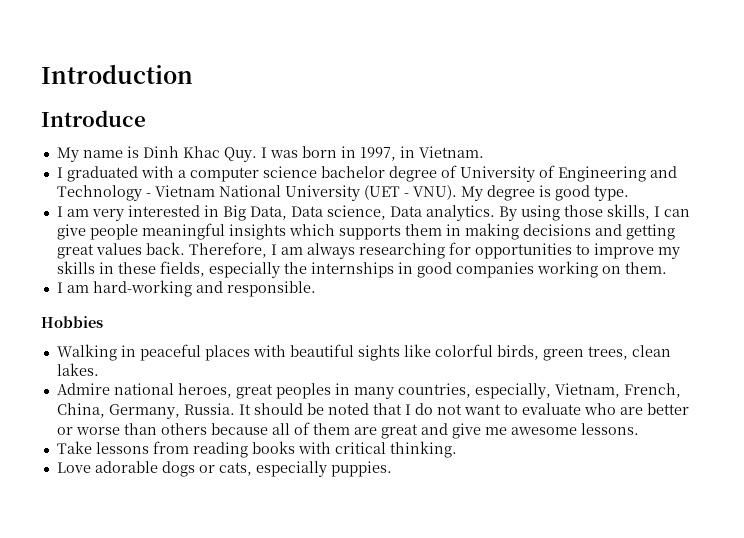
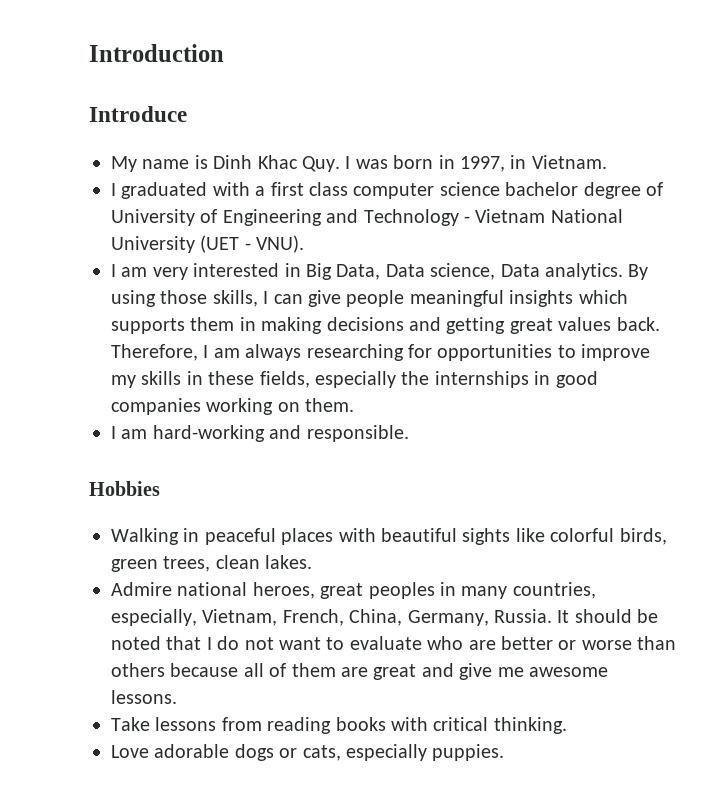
- I graduated with a computer science bachelor degree of University of Engineering and Technology - Vietnam National University (UET - VNU). My degree is good type.
+ I graduated with a first class computer science bachelor degree of University of Engineering and Technology - Vietnam National University (UET - VNU).

